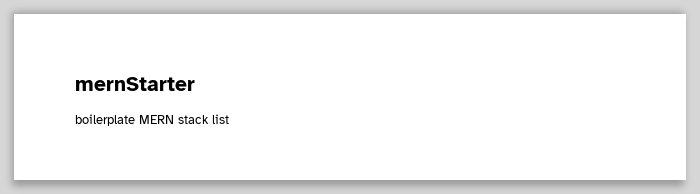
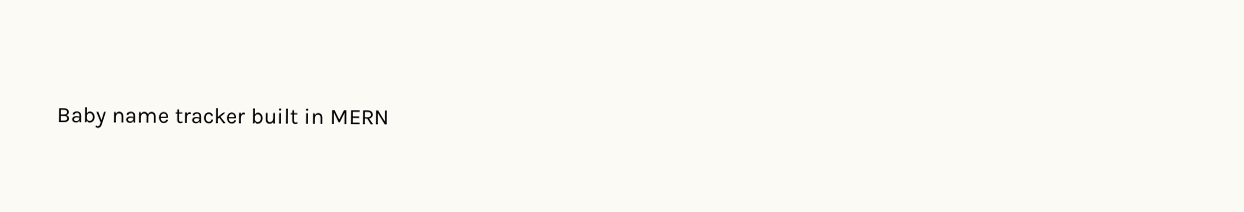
- mernStarter
- boilerplate MERN stack list
+ Baby name tracker built in MERN

